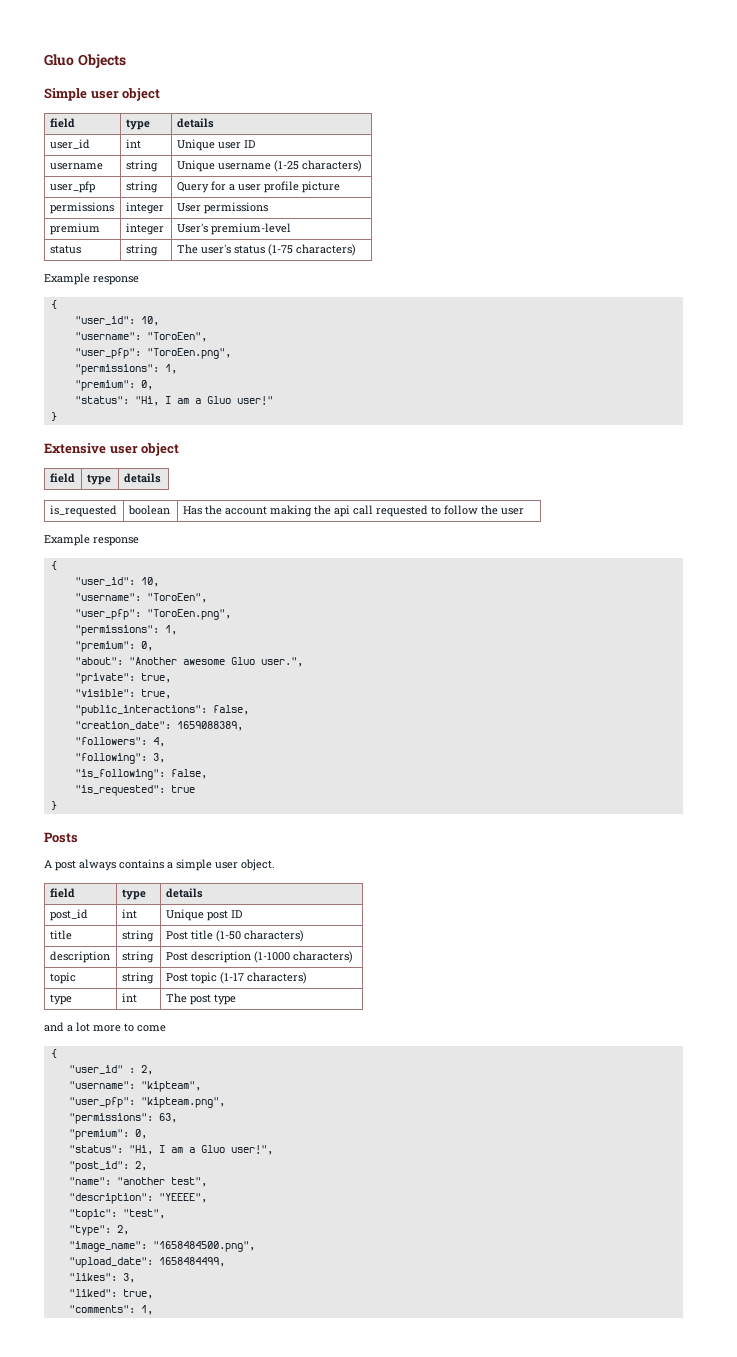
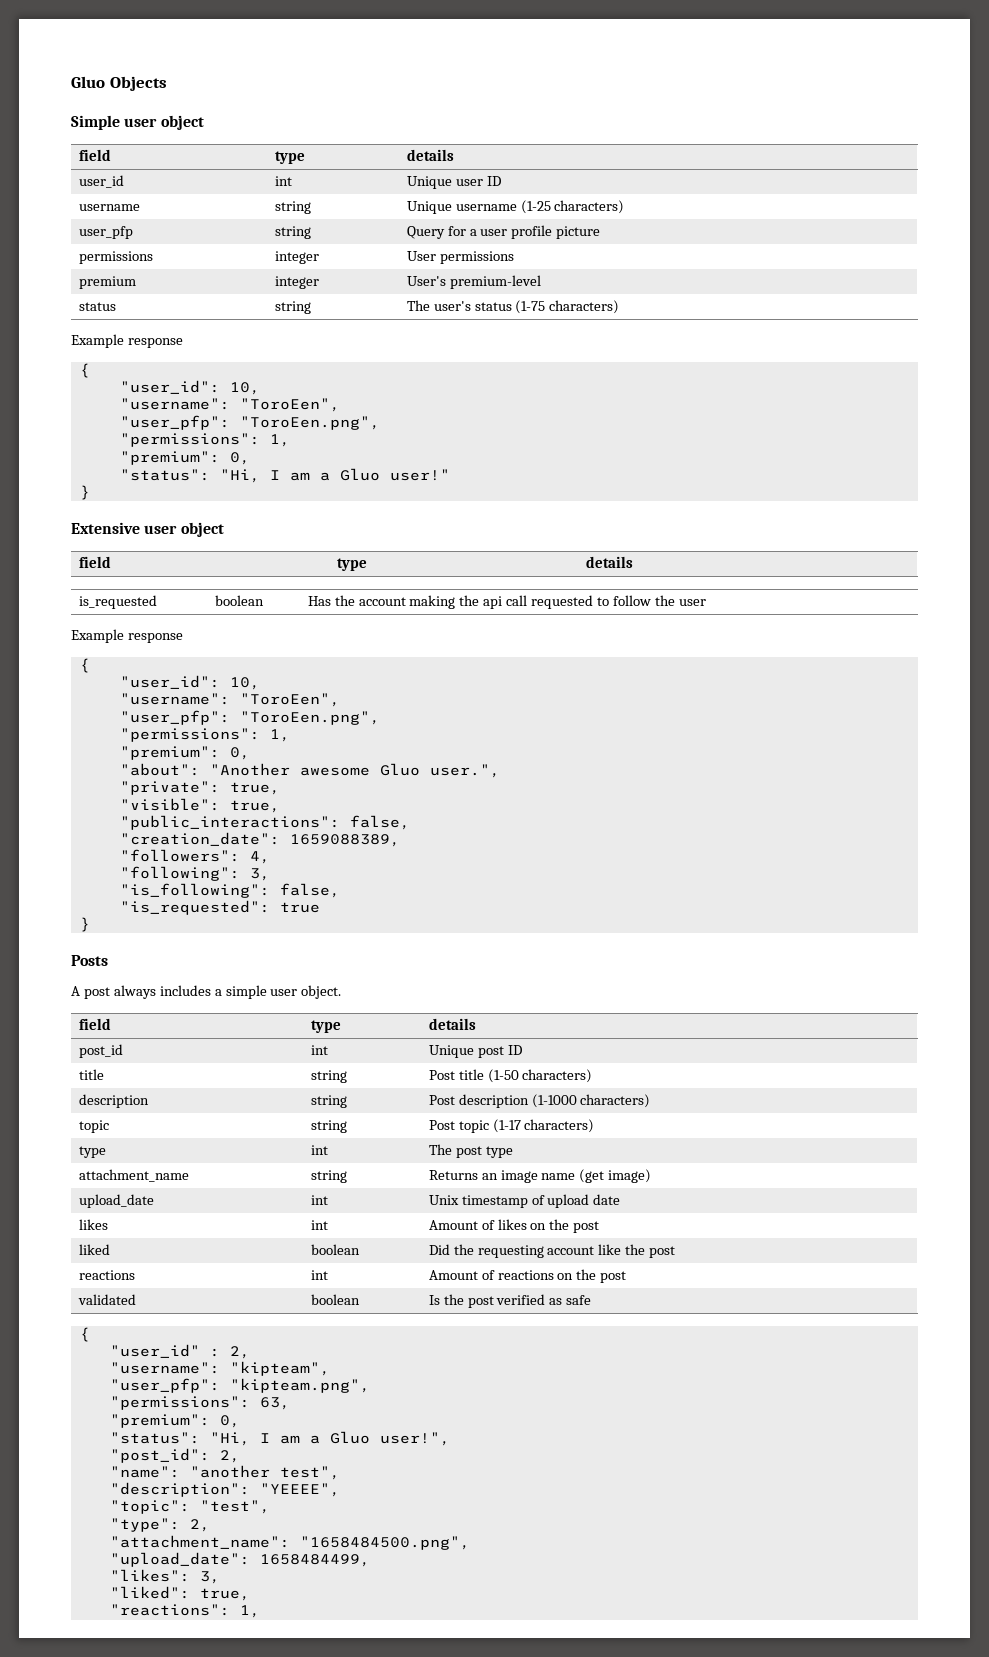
- A post always contains a simple user object.
+ A post always includes a simple user object.
- and a lot more to come
+ attachment_name | string | Returns an image name (get image)
+ upload_date | int | Unix timestamp of upload date
+ likes | int | Amount of likes on the post
+ liked | boolean | Did the requesting account like the post
+ reactions | int | Amount of reactions on the post
+ validated | boolean | Is the post verified as safe
- "image_name": "1658484500.png",
+ "attachment_name": "1658484500.png",
- "comments": 1,
+ "reactions": 1,

